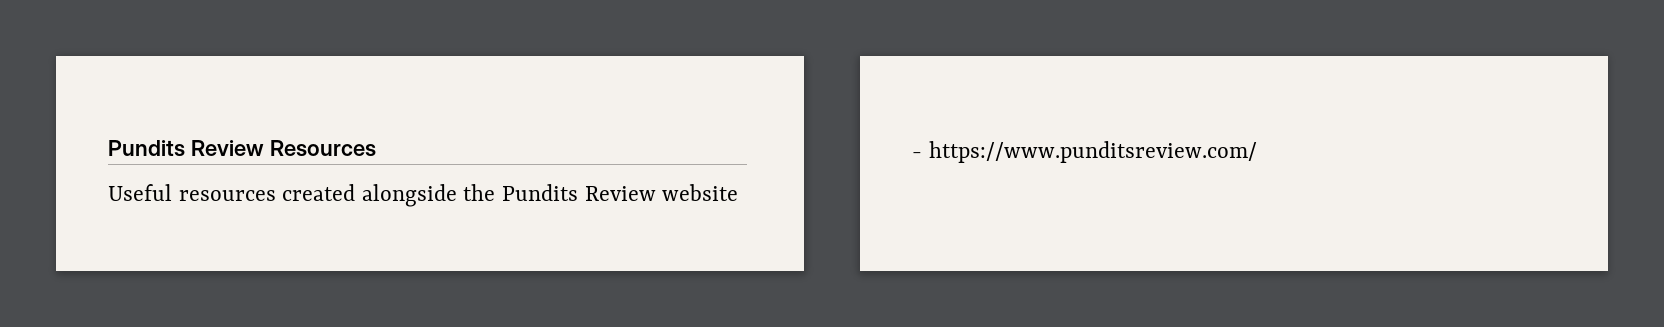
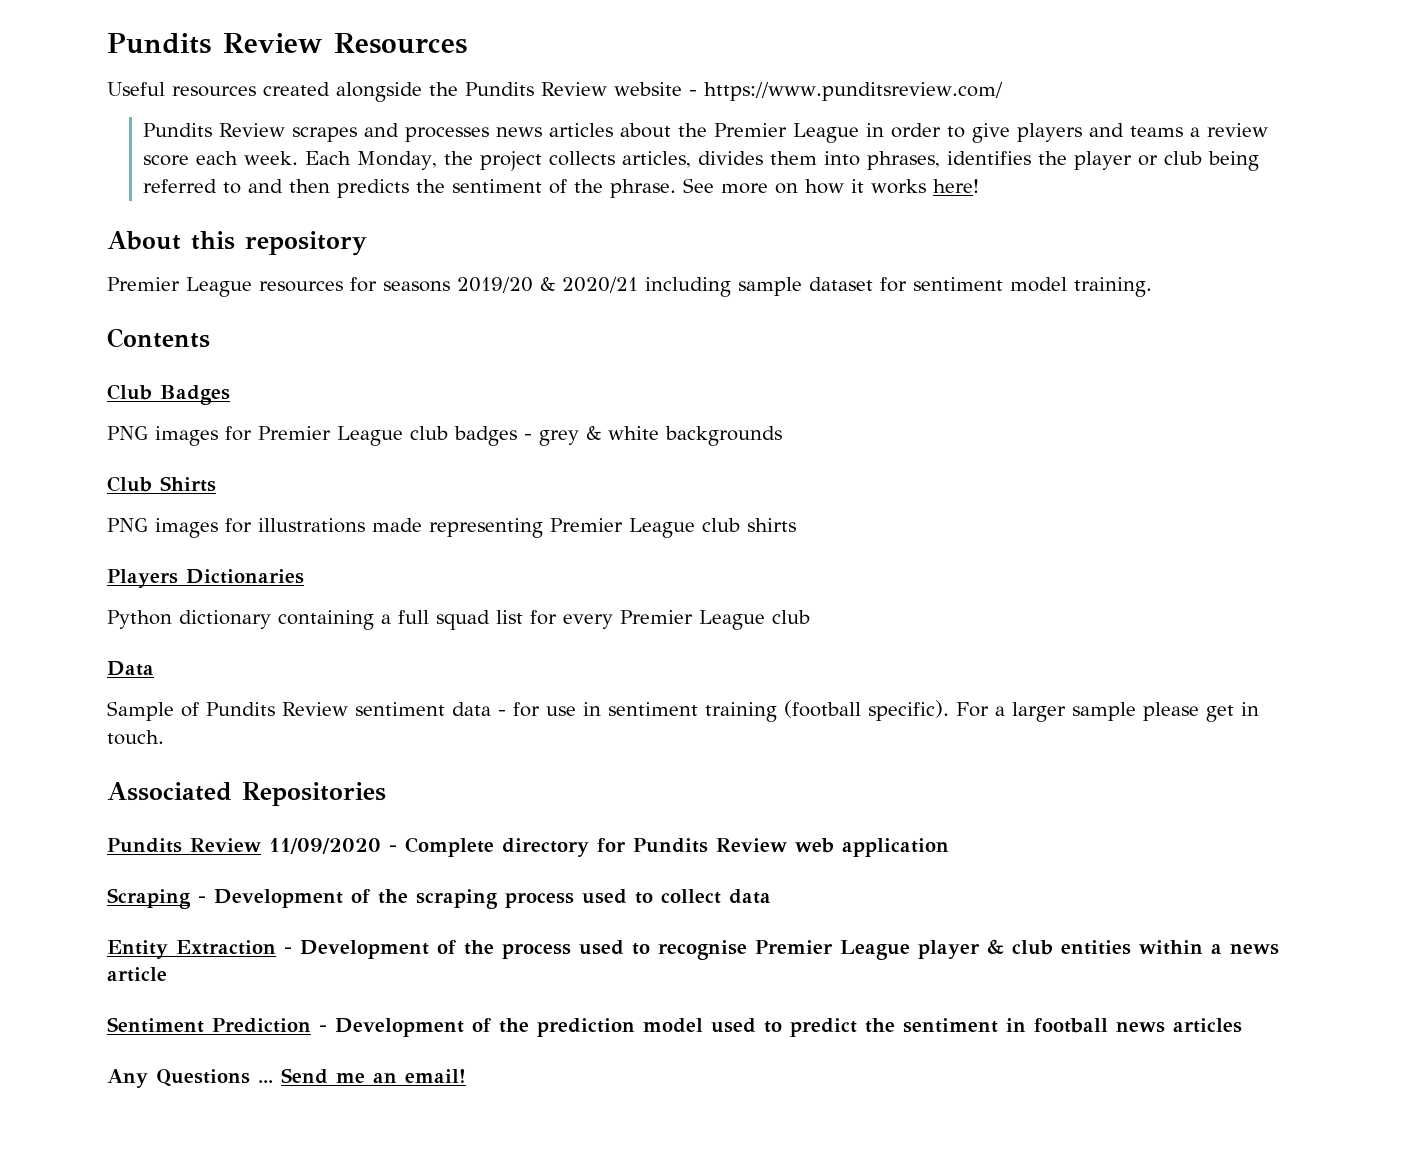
+ Pundits Review scrapes and processes news articles about the Premier League in order to give players and teams a review score each week. Each Monday, the project collects articles, divides them into phrases, identifies the player or club being referred to and then predicts the sentiment of the phrase. See more on how it works here!
+ About this repository
+ Premier League resources for seasons 2019/20 & 2020/21 including sample dataset for sentiment model training.
+ Contents
+ Club Badges
+ PNG images for Premier League club badges - grey & white backgrounds
+ Club Shirts
+ PNG images for illustrations made representing Premier League club shirts
+ Players Dictionaries
+ Python dictionary containing a full squad list for every Premier League club
+ Data
+ Sample of Pundits Review sentiment data - for use in sentiment training (football specific). For a larger sample please get in touch.
+ Associated Repositories
+ Pundits Review 11/09/2020 - Complete directory for Pundits Review web application
+ Scraping - Development of the scraping process used to collect data
+ Entity Extraction - Development of the process used to recognise Premier League player & club entities within a news article
+ Sentiment Prediction - Development of the prediction model used to predict the sentiment in football news articles
+ Any Questions ... Send me an email!

